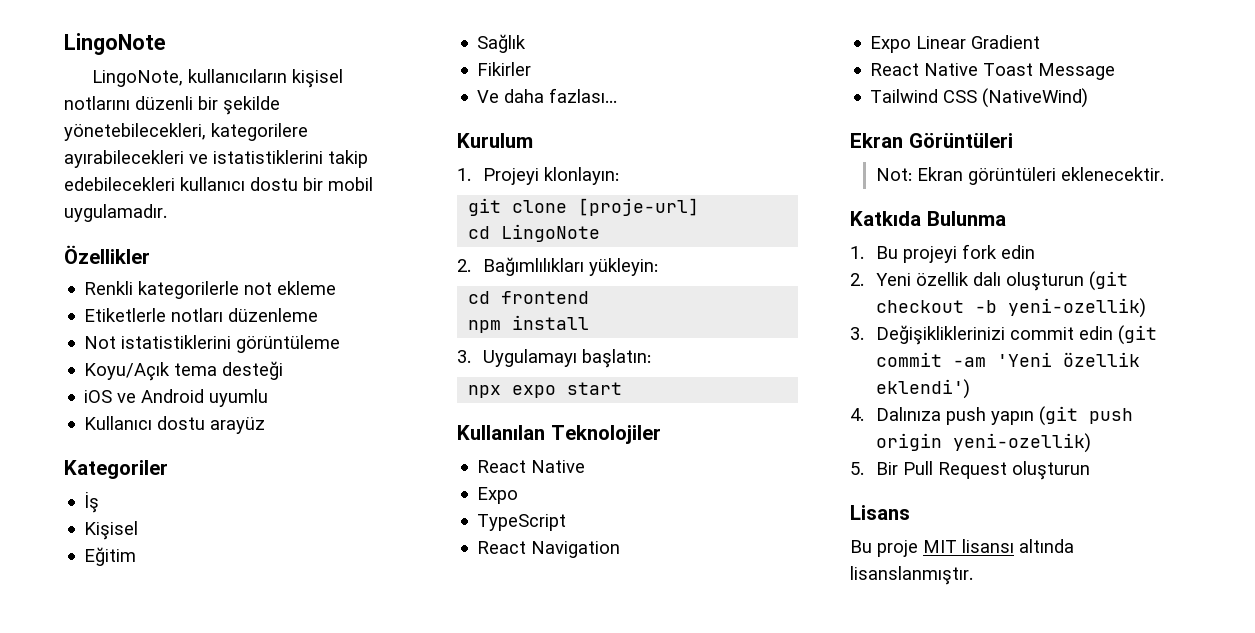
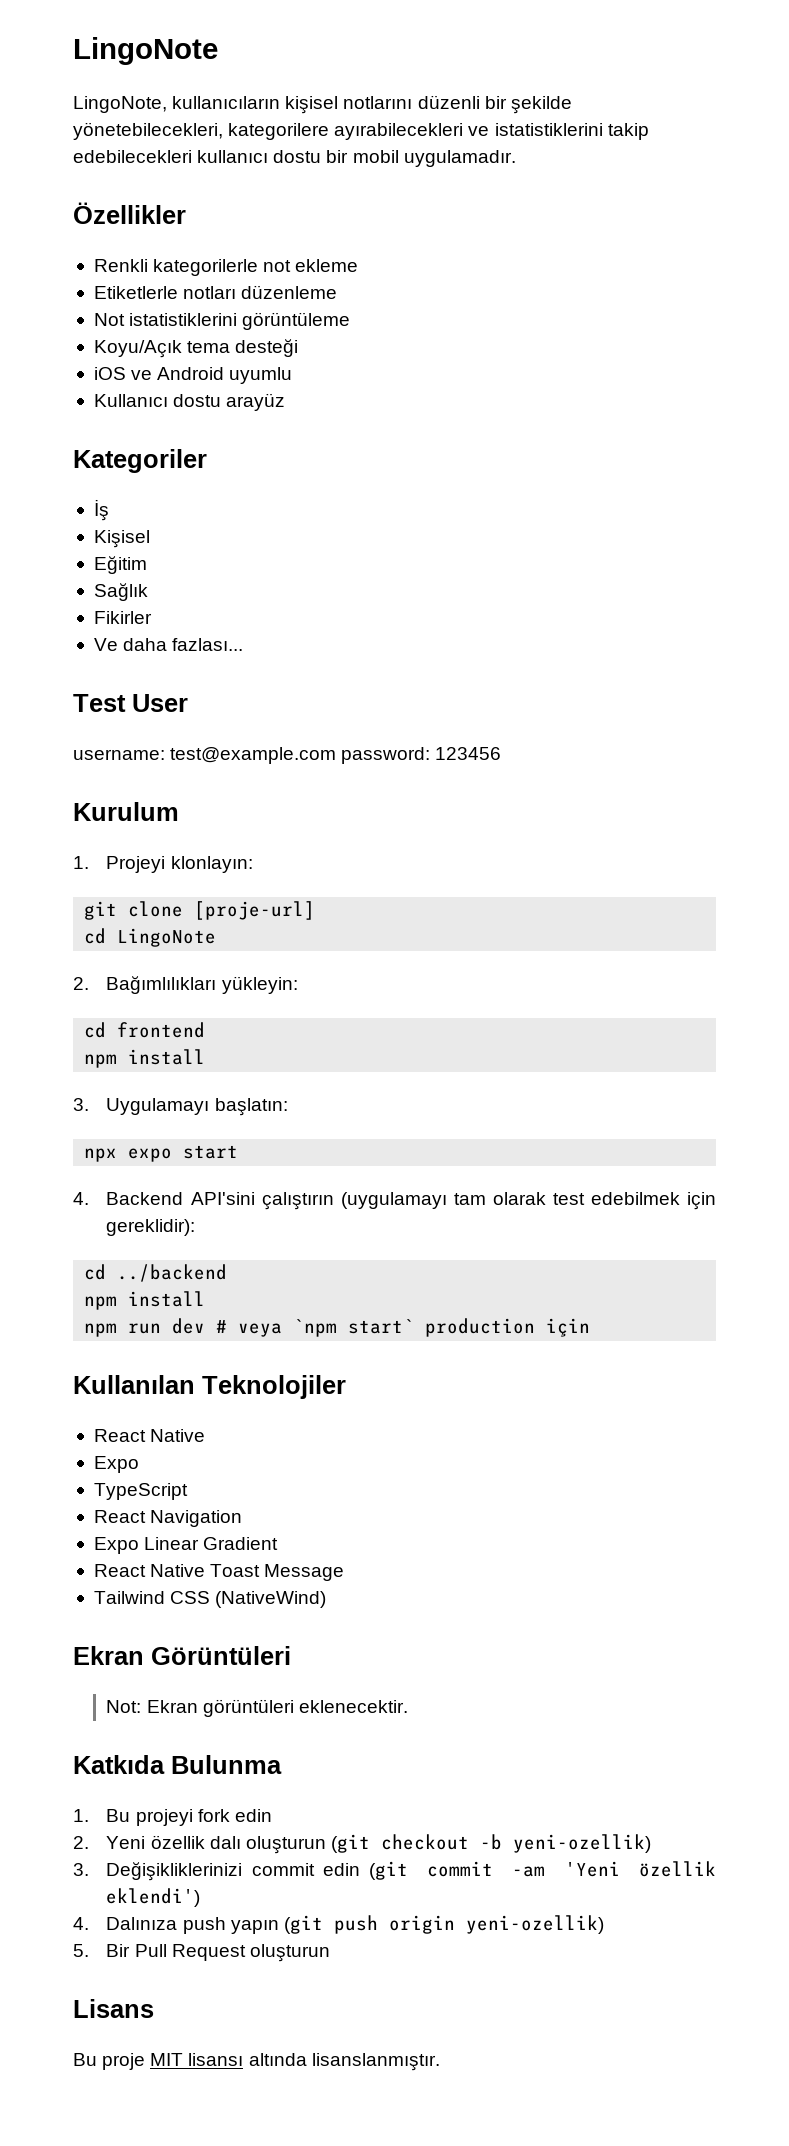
+ Test User
+ username: test@example.com password: 123456
+ 4. Backend API'sini çalıştırın (uygulamayı tam olarak test edebilmek için gereklidir):
+ cd ../backend
+ npm install
+ npm run dev # veya `npm start` production için

